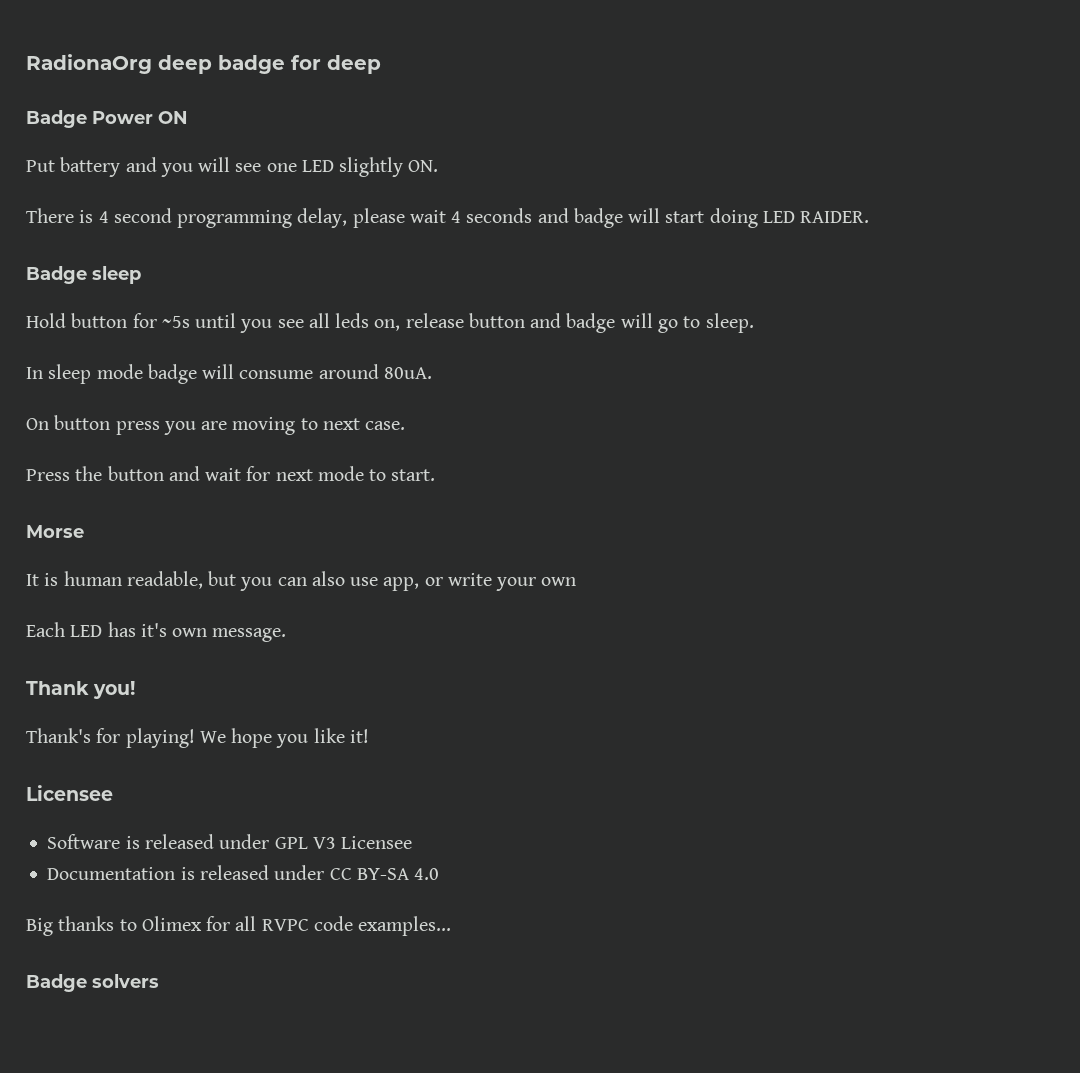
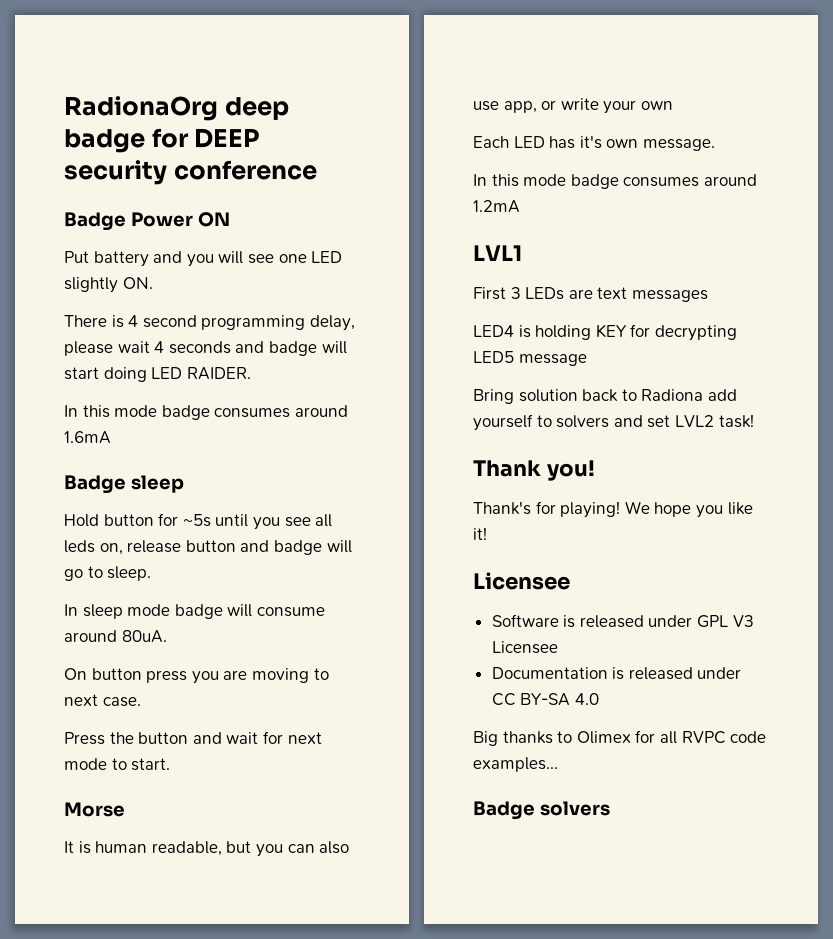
- RadionaOrg deep badge for deep
+ RadionaOrg deep badge for DEEP security conference
+ In this mode badge consumes around 1.6mA
+ In this mode badge consumes around 1.2mA
+ LVL1
+ First 3 LEDs are text messages
+ LED4 is holding KEY for decrypting LED5 message
+ Bring solution back to Radiona add yourself to solvers and set LVL2 task!

